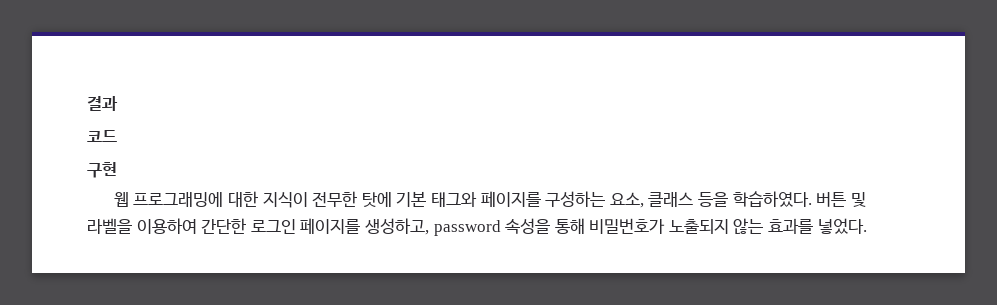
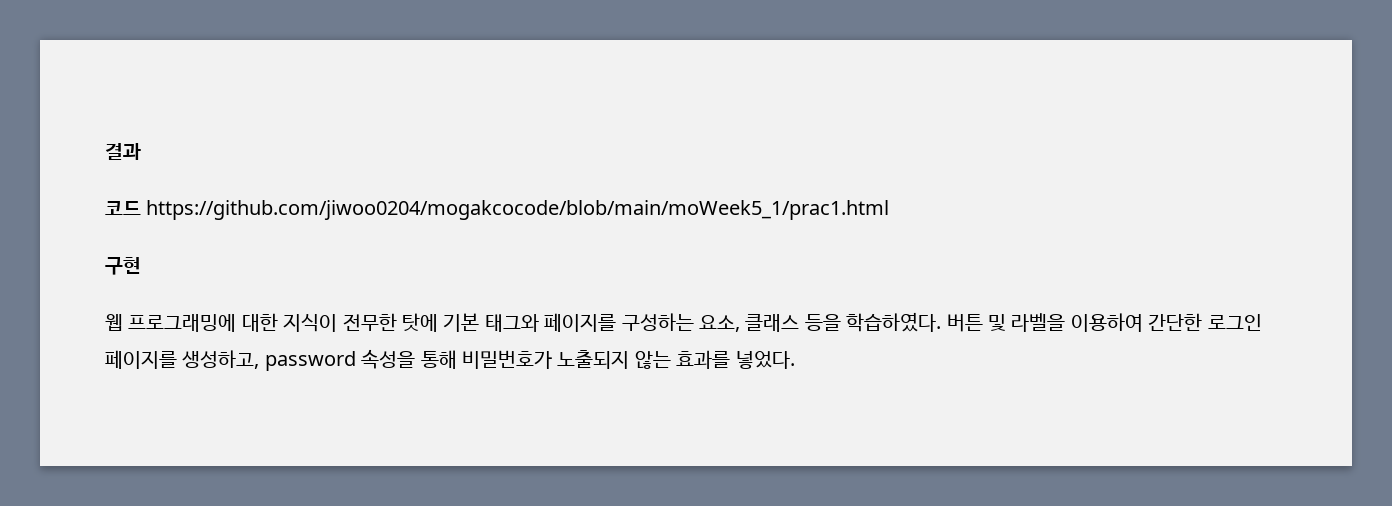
- 코드
+ 코드 https://github.com/jiwoo0204/mogakcocode/blob/main/moWeek5_1/prac1.html

